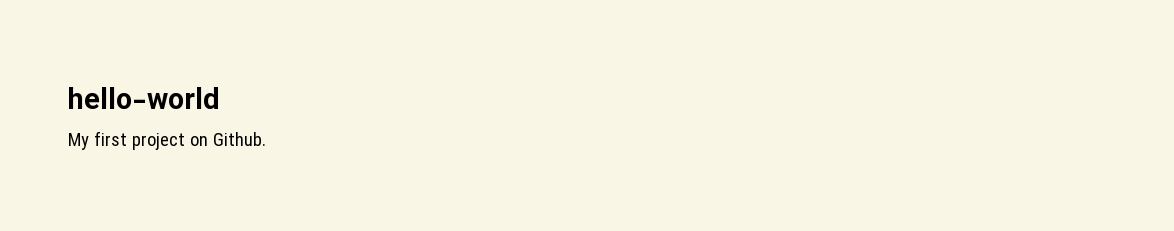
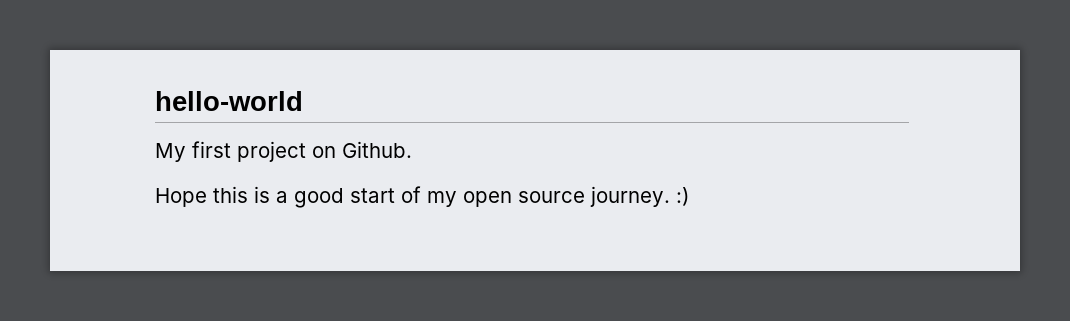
+ Hope this is a good start of my open source journey. :)

